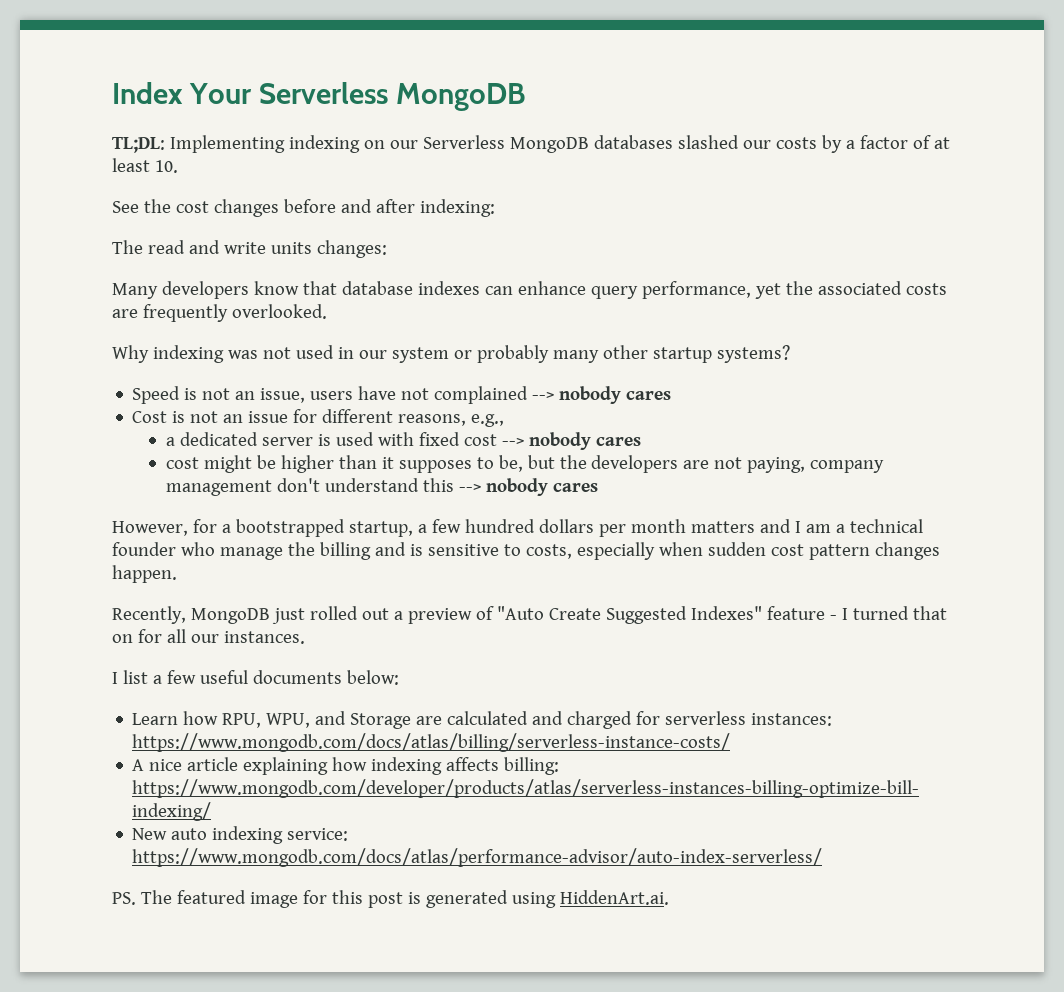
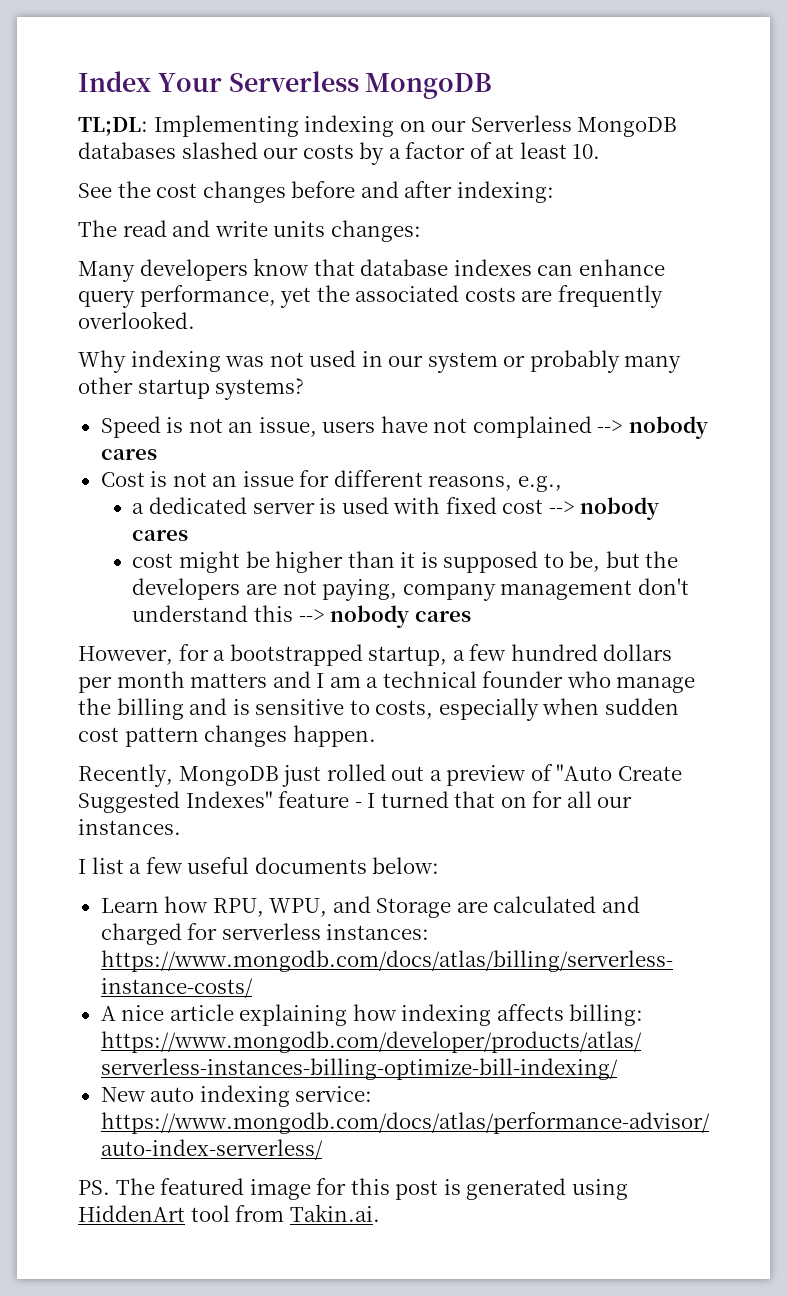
- cost might be higher than it supposes to be, but the developers are not paying, company management don't understand this --> nobody cares
+ cost might be higher than it is supposed to be, but the developers are not paying, company management don't understand this --> nobody cares
- PS. The featured image for this post is generated using HiddenArt.ai.
+ PS. The featured image for this post is generated using HiddenArt tool from Takin.ai.

